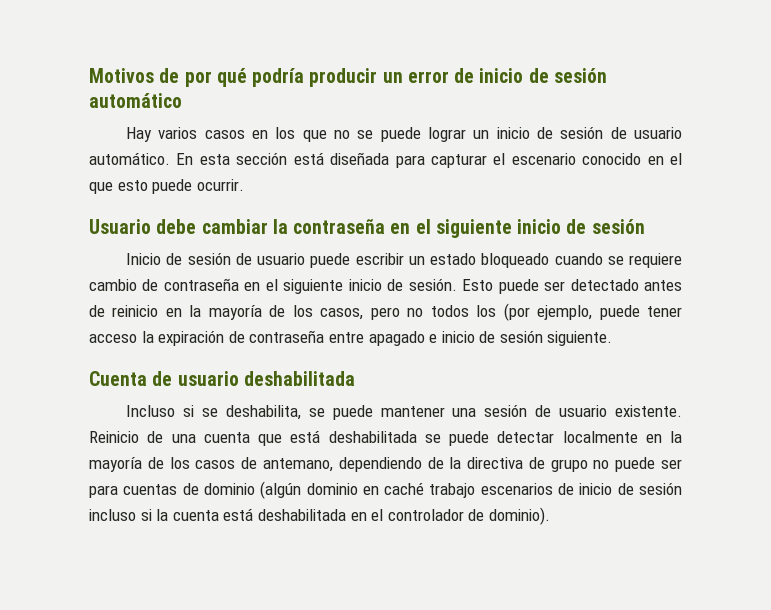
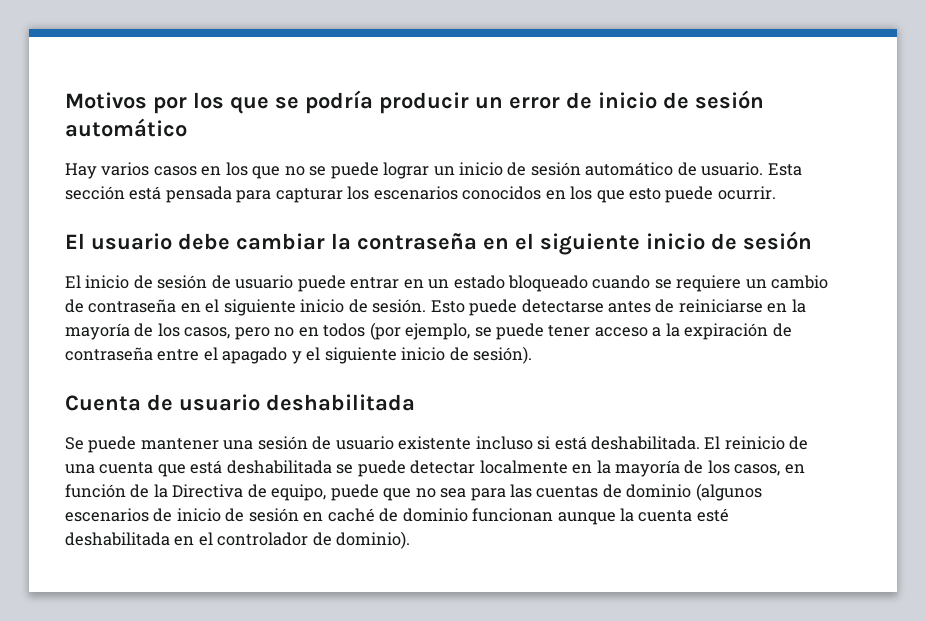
- Motivos de por qué podría producir un error de inicio de sesión automático
+ Motivos por los que se podría producir un error de inicio de sesión automático
- Hay varios casos en los que no se puede lograr un inicio de sesión de usuario automático. En esta sección está diseñada para capturar el escenario conocido en el que esto puede ocurrir.
+ Hay varios casos en los que no se puede lograr un inicio de sesión automático de usuario. Esta sección está pensada para capturar los escenarios conocidos en los que esto puede ocurrir.
- Usuario debe cambiar la contraseña en el siguiente inicio de sesión
+ El usuario debe cambiar la contraseña en el siguiente inicio de sesión
- Inicio de sesión de usuario puede escribir un estado bloqueado cuando se requiere cambio de contraseña en el siguiente inicio de sesión.
+ El inicio de sesión de usuario puede entrar en un estado bloqueado cuando se requiere un cambio de contraseña en el siguiente inicio de sesión.
- Esto puede ser detectado antes de reinicio en la mayoría de los casos, pero no todos los (por ejemplo, puede tener acceso la expiración de contraseña entre apagado e inicio de sesión siguiente.
+ Esto puede detectarse antes de reiniciarse en la mayoría de los casos, pero no en todos (por ejemplo, se puede tener acceso a la expiración de contraseña entre el apagado y el siguiente inicio de sesión).
- Incluso si se deshabilita, se puede mantener una sesión de usuario existente. Reinicio de una cuenta que está deshabilitada se puede detectar localmente en la mayoría de los casos de antemano, dependiendo de la directiva de grupo no puede ser para cuentas de dominio (algún dominio en caché trabajo escenarios de inicio de sesión incluso si la cuenta está deshabilitada en el controlador de dominio).
+ Se puede mantener una sesión de usuario existente incluso si está deshabilitada. El reinicio de una cuenta que está deshabilitada se puede detectar localmente en la mayoría de los casos, en función de la Directiva de equipo, puede que no sea para las cuentas de dominio (algunos escenarios de inicio de sesión en caché de dominio funcionan aunque la cuenta esté deshabilitada en el controlador de dominio).

